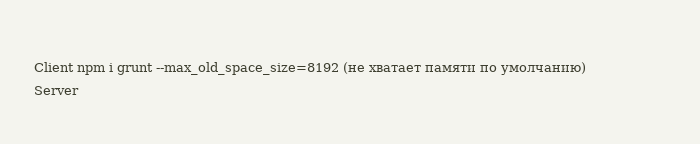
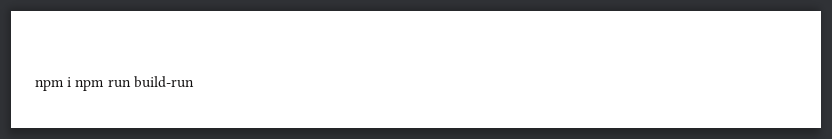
- Client npm i grunt --max_old_space_size=8192 (не хватает памяти по умолчанию)
- Server
+ npm i npm run build-run

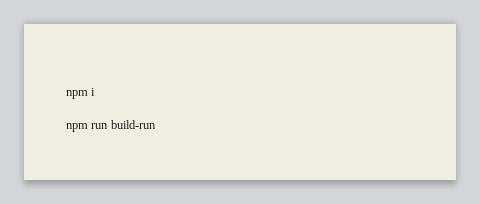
- npm i npm run build-run
+ npm i
+ npm run build-run

